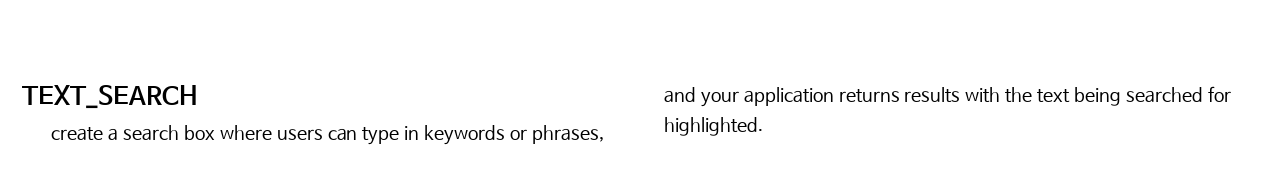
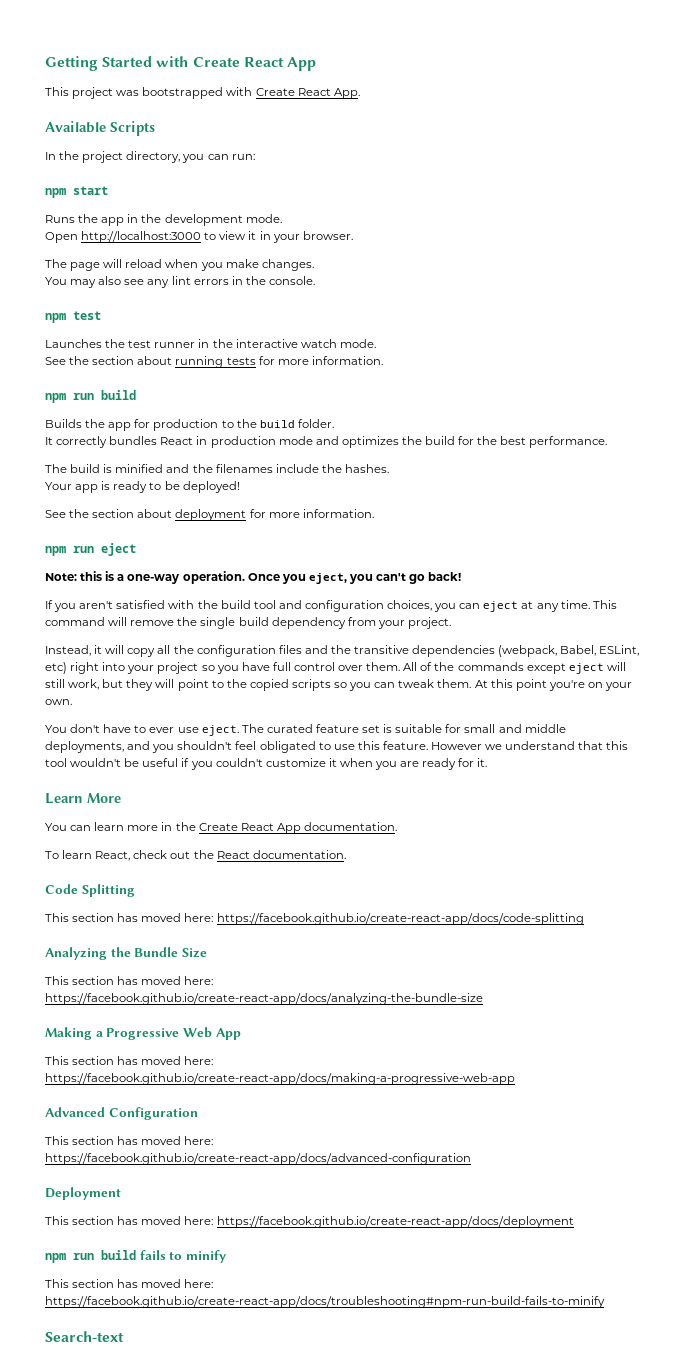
- TEXT_SEARCH
- create a search box where users can type in keywords or phrases, and your application returns results with the text being searched for highlighted.
+ Getting Started with Create React App
+ This project was bootstrapped with Create React App.
+ Available Scripts
+ In the project directory, you can run:
+ npm start
+ Runs the app in the development mode.
+ Open http://localhost:3000 to view it in your browser.
+ The page will reload when you make changes.
+ You may also see any lint errors in the console.
+ npm test
+ Launches the test runner in the interactive watch mode.
+ See the section about running tests for more information.
+ npm run build
+ Builds the app for production to the build folder.
+ It correctly bundles React in production mode and optimizes the build for the best performance.
+ The build is minified and the filenames include the hashes.
+ Your app is ready to be deployed!
+ See the section about deployment for more information.
+ npm run eject
+ Note: this is a one-way operation. Once you eject, you can't go back!
+ If you aren't satisfied with the build tool and configuration choices, you can eject at any time. This command will remove the single build dependency from your project.
+ Instead, it will copy all the configuration files and the transitive dependencies (webpack, Babel, ESLint, etc) right into your project so you have full control over them. All of the commands except eject will still work, but they will point to the copied scripts so you can tweak them. At this point you're on your own.
+ You don't have to ever use eject. The curated feature set is suitable for small and middle deployments, and you shouldn't feel obligated to use this feature. However we understand that this tool wouldn't be useful if you couldn't customize it when you are ready for it.
+ Learn More
+ You can learn more in the Create React App documentation.
+ To learn React, check out the React documentation.
+ Code Splitting
+ This section has moved here: https://facebook.github.io/create-react-app/docs/code-splitting
+ Analyzing the Bundle Size
+ This section has moved here: https://facebook.github.io/create-react-app/docs/analyzing-the-bundle-size
+ Making a Progressive Web App
+ This section has moved here: https://facebook.github.io/create-react-app/docs/making-a-progressive-web-app
+ Advanced Configuration
+ This section has moved here: https://facebook.github.io/create-react-app/docs/advanced-configuration
+ Deployment
+ This section has moved here: https://facebook.github.io/create-react-app/docs/deployment
+ npm run build fails to minify
+ This section has moved here: https://facebook.github.io/create-react-app/docs/troubleshooting#npm-run-build-fails-to-minify
+ Search-text

